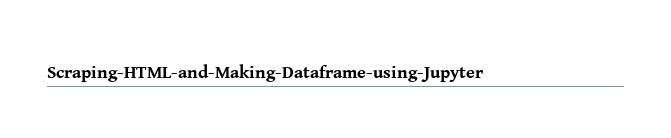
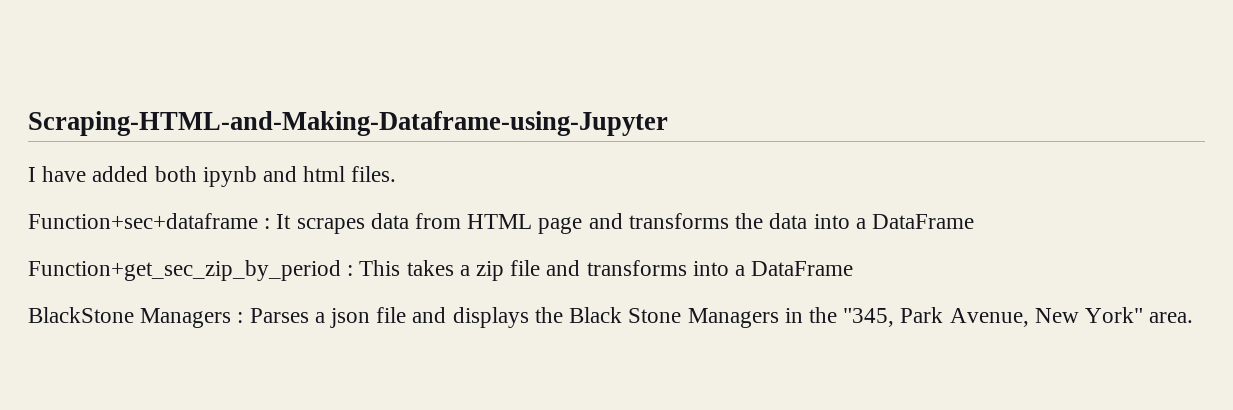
+ I have added both ipynb and html files.
+ Function+sec+dataframe : It scrapes data from HTML page and transforms the data into a DataFrame
+ Function+get_sec_zip_by_period : This takes a zip file and transforms into a DataFrame
+ BlackStone Managers : Parses a json file and displays the Black Stone Managers in the "345, Park Avenue, New York" area.

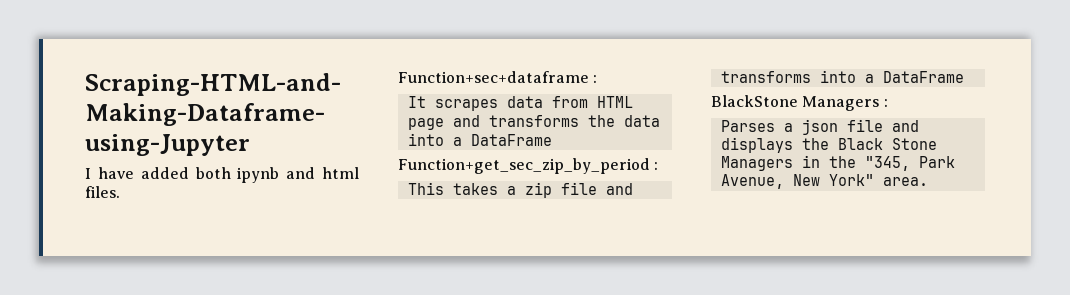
- Function+sec+dataframe : It scrapes data from HTML page and transforms the data into a DataFrame
+ Function+sec+dataframe :
+ It scrapes data from HTML page and transforms the data into a DataFrame
- Function+get_sec_zip_by_period : This takes a zip file and transforms into a DataFrame
+ Function+get_sec_zip_by_period :
+ This takes a zip file and transforms into a DataFrame
- BlackStone Managers : Parses a json file and displays the Black Stone Managers in the "345, Park Avenue, New York" area.
+ BlackStone Managers :
+ Parses a json file and displays the Black Stone Managers in the "345, Park Avenue, New York" area.

